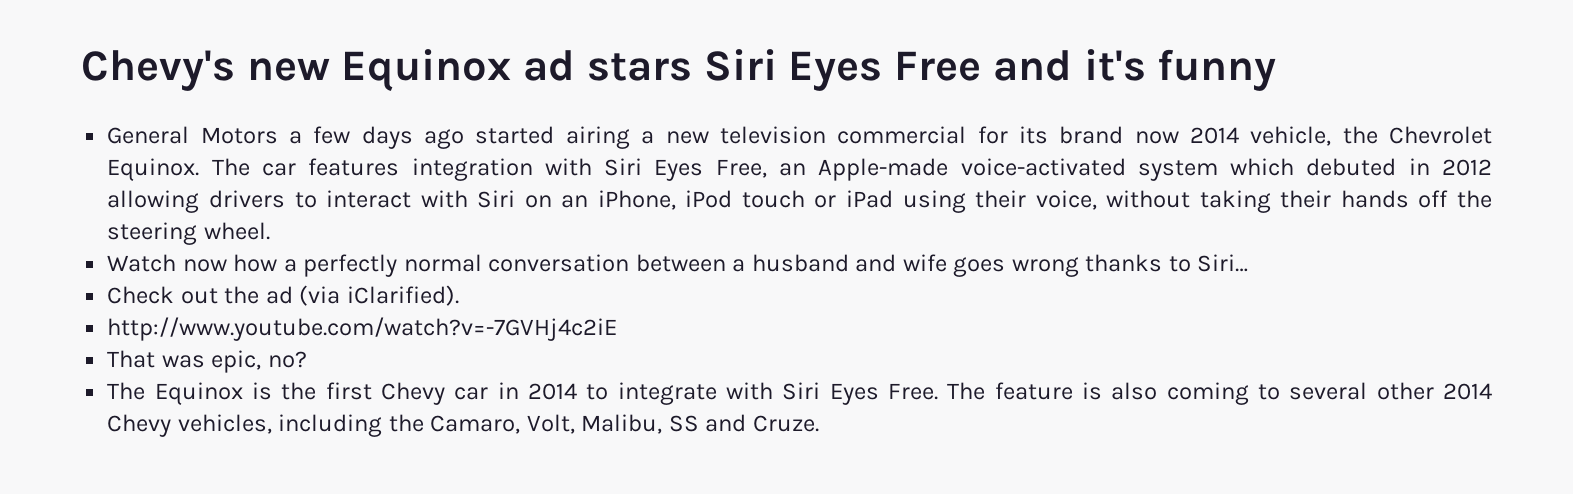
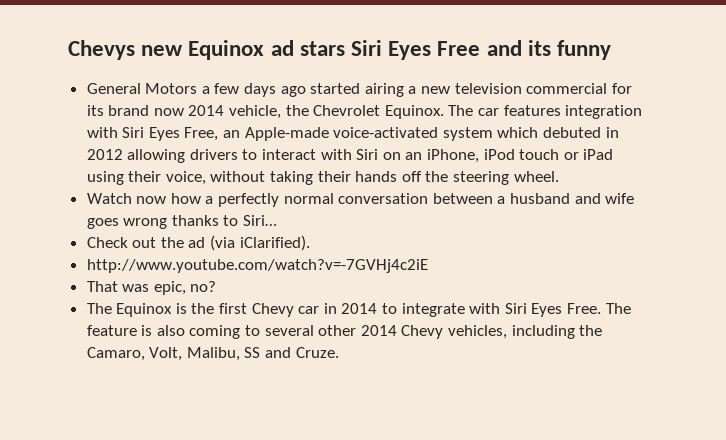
- Chevy's new Equinox ad stars Siri Eyes Free and it's funny
+ Chevys new Equinox ad stars Siri Eyes Free and its funny

